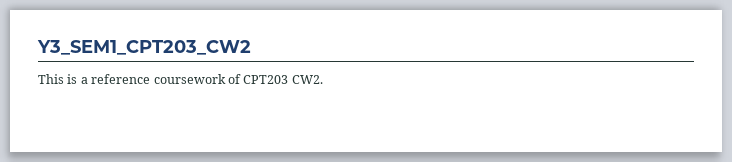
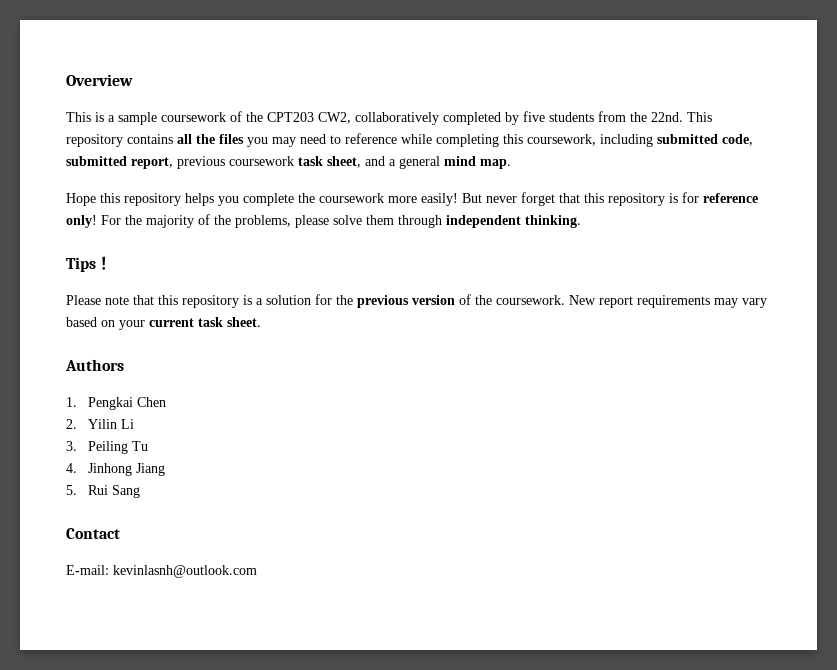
- Y3_SEM1_CPT203_CW2
+ Overview
- This is a reference coursework of CPT203 CW2.
+ This is a sample coursework of the CPT203 CW2, collaboratively completed by five students from the 22nd. This repository contains all the files you may need to reference while completing this coursework, including submitted code, submitted report, previous coursework task sheet, and a general mind map.
+ Hope this repository helps you complete the coursework more easily! But never forget that this repository is for reference only! For the majority of the problems, please solve them through independent thinking.
+ Tips！
+ Please note that this repository is a solution for the previous version of the coursework. New report requirements may vary based on your current task sheet.
+ Authors
+ 1. Pengkai Chen
+ 2. Yilin Li
+ 3. Peiling Tu
+ 4. Jinhong Jiang
+ 5. Rui Sang
+ Contact
+ E-mail: kevinlasnh@outlook.com

